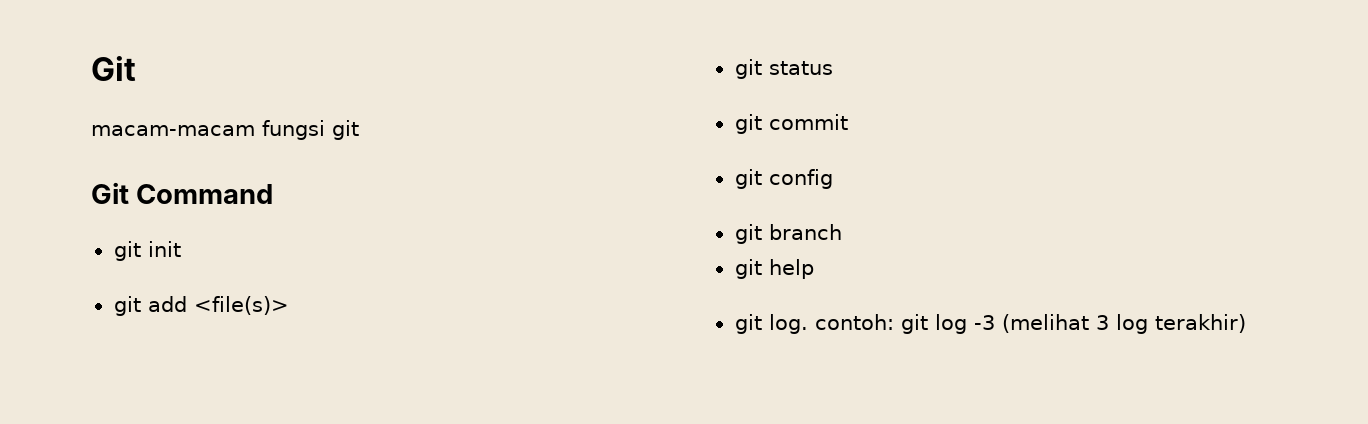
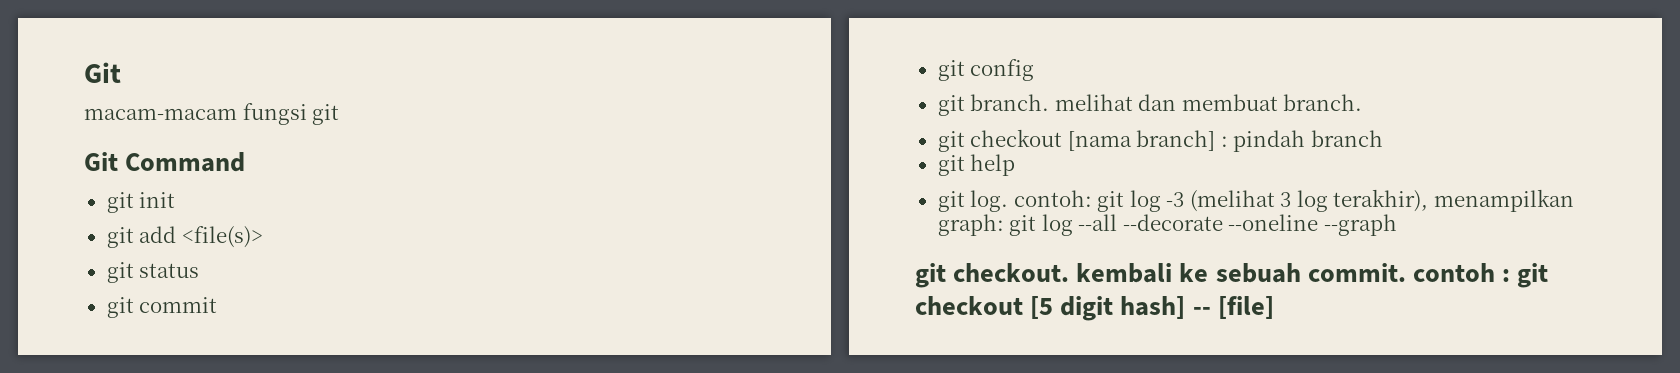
- git branch
+ git branch. melihat dan membuat branch.
+ git checkout [nama branch] : pindah branch
- git log. contoh: git log -3 (melihat 3 log terakhir)
+ git log. contoh: git log -3 (melihat 3 log terakhir), menampilkan graph: git log --all --decorate --oneline --graph
+ git checkout. kembali ke sebuah commit. contoh : git checkout [5 digit hash] -- [file]

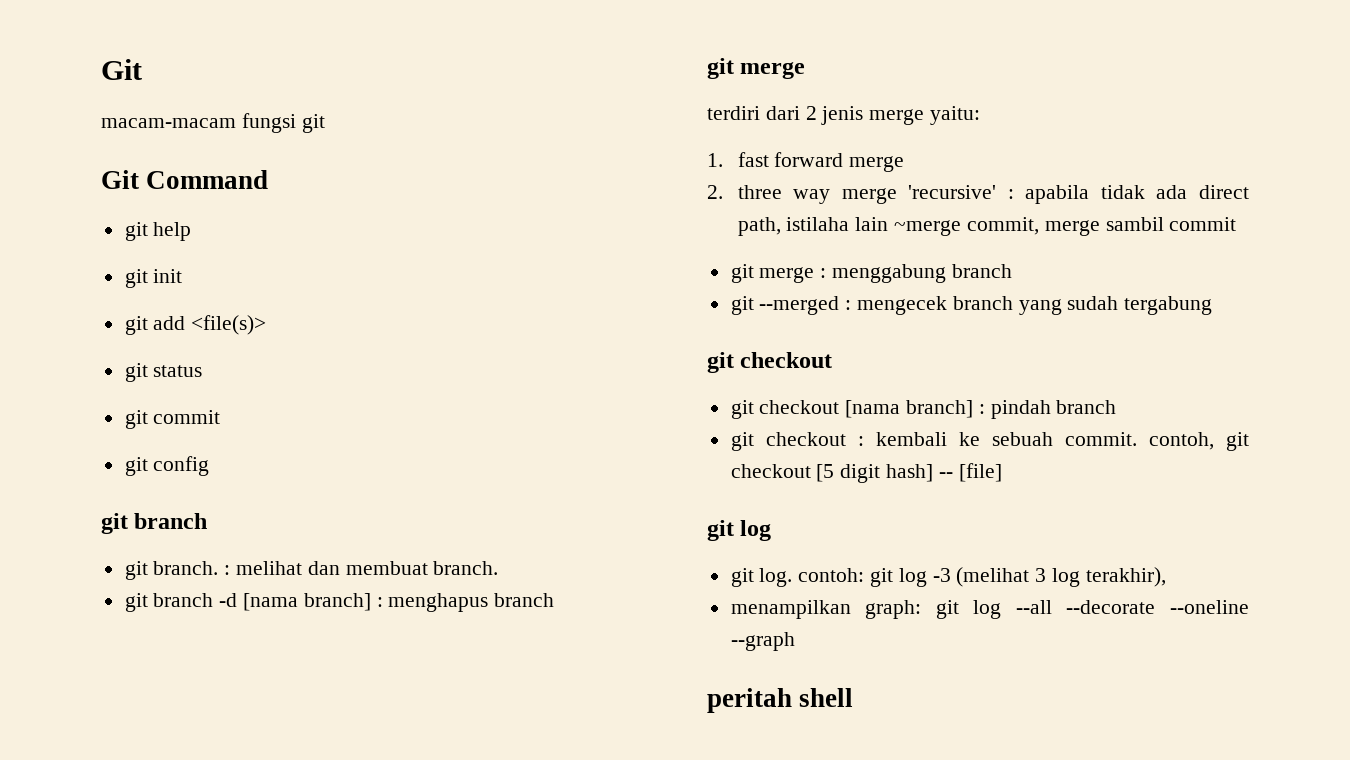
+ git help
  git config
+ git branch
- git branch. melihat dan membuat branch.
+ git branch. : melihat dan membuat branch.
+ git branch -d [nama branch] : menghapus branch
+ git merge
+ terdiri dari 2 jenis merge yaitu:
+ 1. fast forward merge
+ 2. three way merge 'recursive' : apabila tidak ada direct path, istilaha lain ~merge commit, merge sambil commit
+ git merge : menggabung branch
+ git --merged : mengecek branch yang sudah tergabung
+ git checkout
- git help
+ git checkout : kembali ke sebuah commit. contoh, git checkout [5 digit hash] -- [file]
+ git log
- git log. contoh: git log -3 (melihat 3 log terakhir), menampilkan graph: git log --all --decorate --oneline --graph
+ git log. contoh: git log -3 (melihat 3 log terakhir),
+ menampilkan graph: git log --all --decorate --oneline --graph
- git checkout. kembali ke sebuah commit. contoh : git checkout [5 digit hash] -- [file]
+ peritah shell

